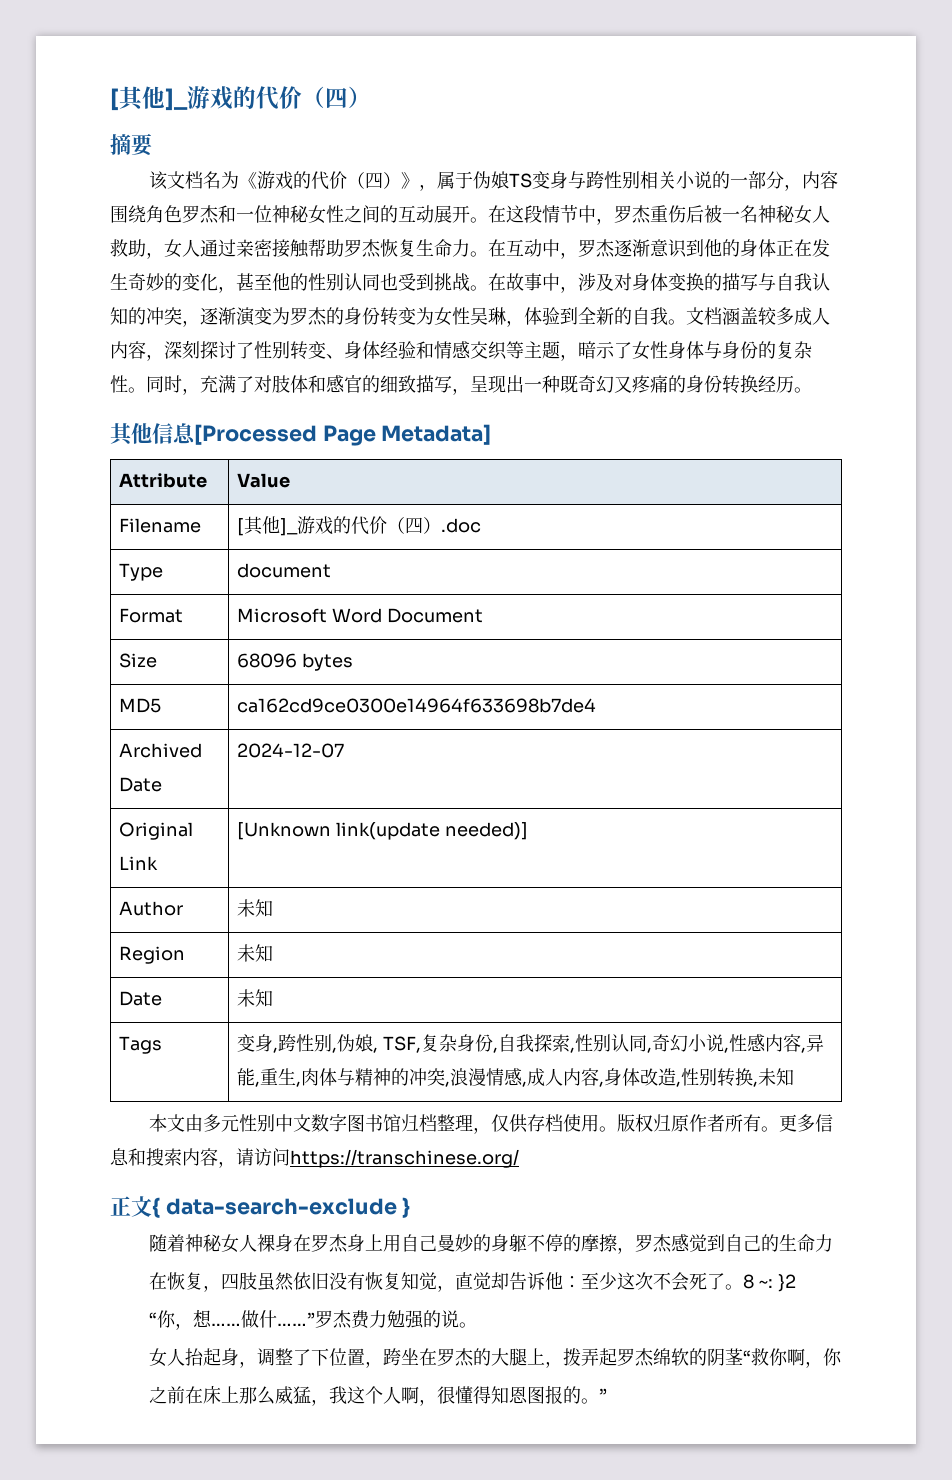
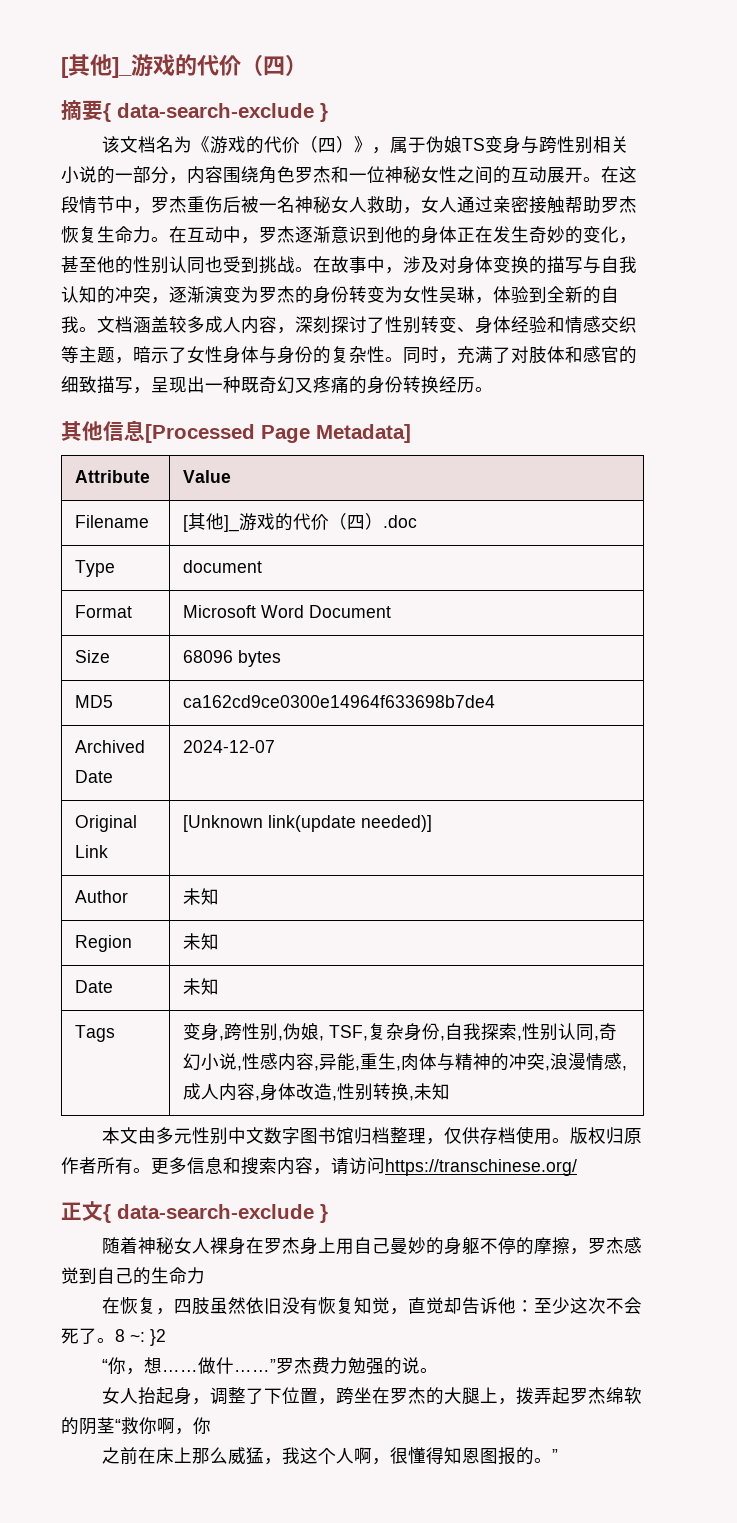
- 摘要
+ 摘要{ data-search-exclude }

